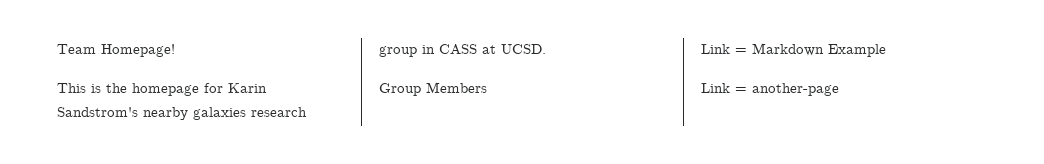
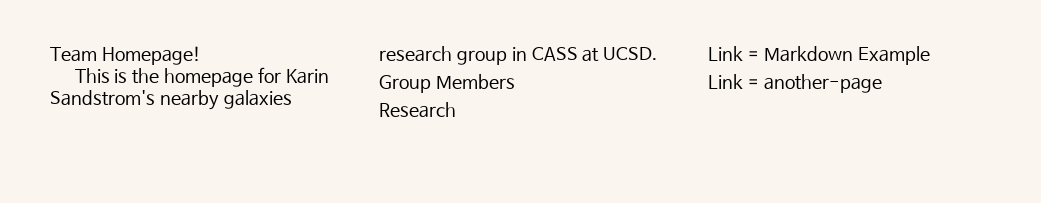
+ Research

